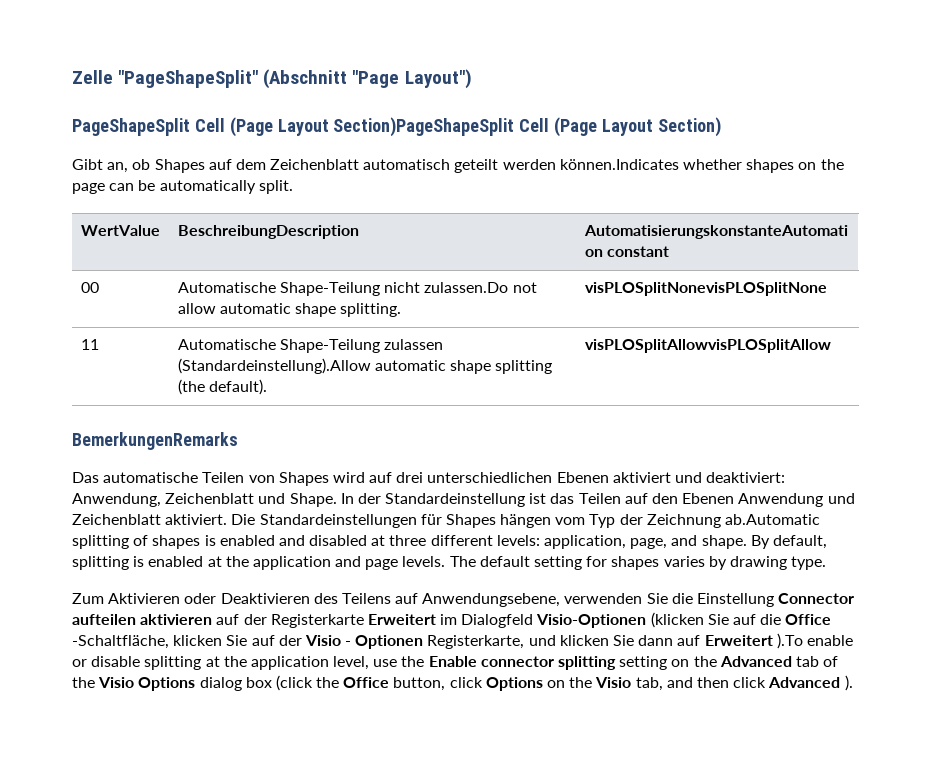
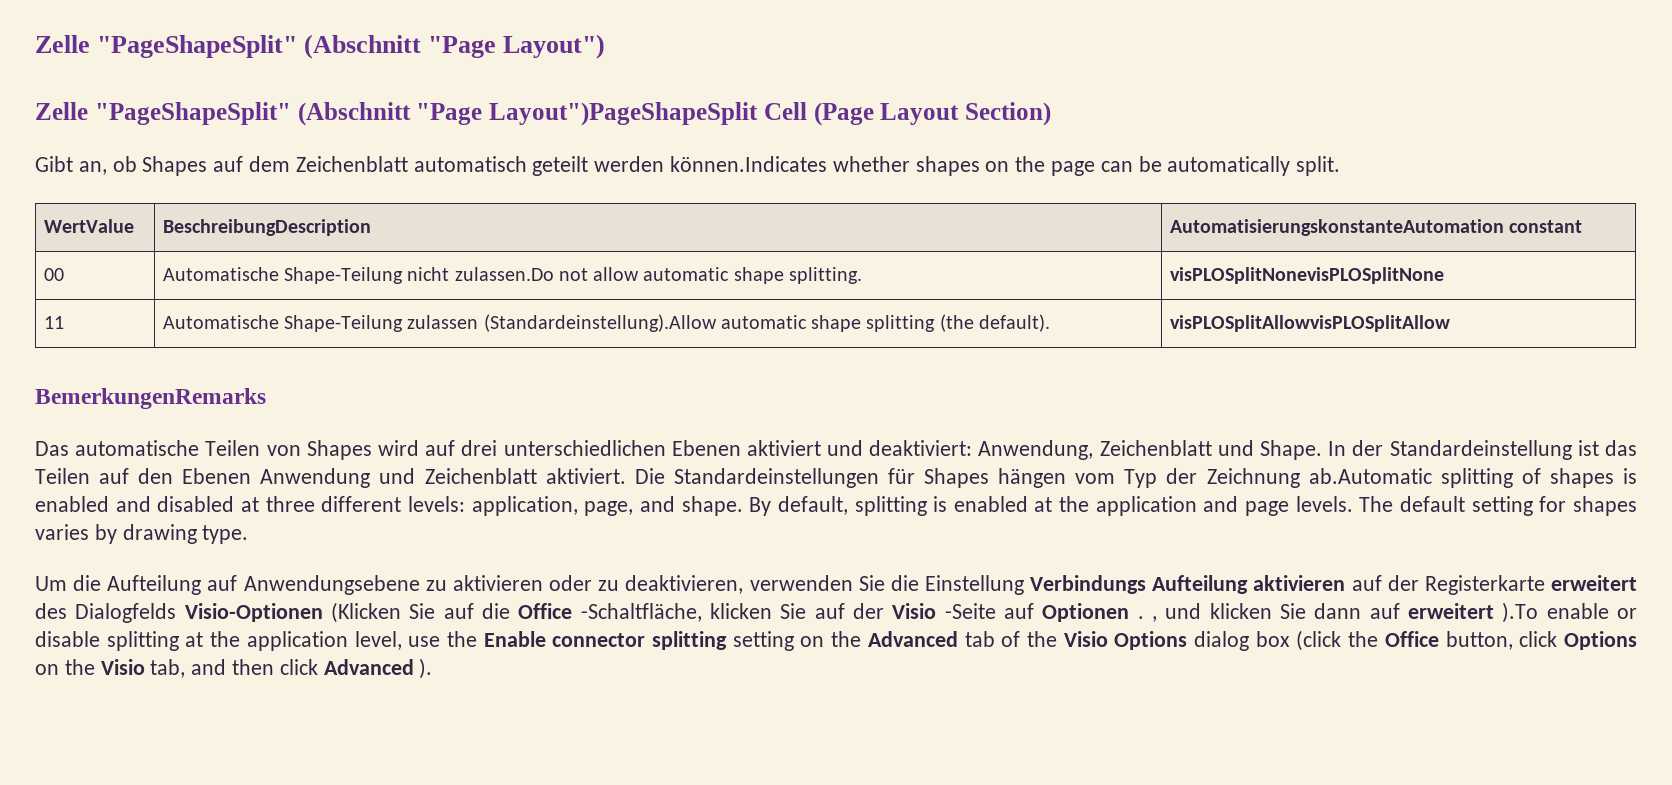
- PageShapeSplit Cell (Page Layout Section)PageShapeSplit Cell (Page Layout Section)
+ Zelle "PageShapeSplit" (Abschnitt "Page Layout")PageShapeSplit Cell (Page Layout Section)
- Zum Aktivieren oder Deaktivieren des Teilens auf Anwendungsebene, verwenden Sie die Einstellung Connector aufteilen aktivieren auf der Registerkarte Erweitert im Dialogfeld Visio-Optionen (klicken Sie auf die Office -Schaltfläche, klicken Sie auf der Visio - Optionen Registerkarte, und klicken Sie dann auf Erweitert ).To enable or disable splitting at the application level, use the Enable connector splitting setting on the Advanced tab of the Visio Options dialog box (click the Office button, click Options on the Visio tab, and then click Advanced ).
+ Um die Aufteilung auf Anwendungsebene zu aktivieren oder zu deaktivieren, verwenden Sie die Einstellung Verbindungs Aufteilung aktivieren auf der Registerkarte erweitert des Dialogfelds Visio-Optionen (Klicken Sie auf die Office -Schaltfläche, klicken Sie auf der Visio -Seite auf Optionen . , und klicken Sie dann auf erweitert ).To enable or disable splitting at the application level, use the Enable connector splitting setting on the Advanced tab of the Visio Options dialog box (click the Office button, click Options on the Visio tab, and then click Advanced ).

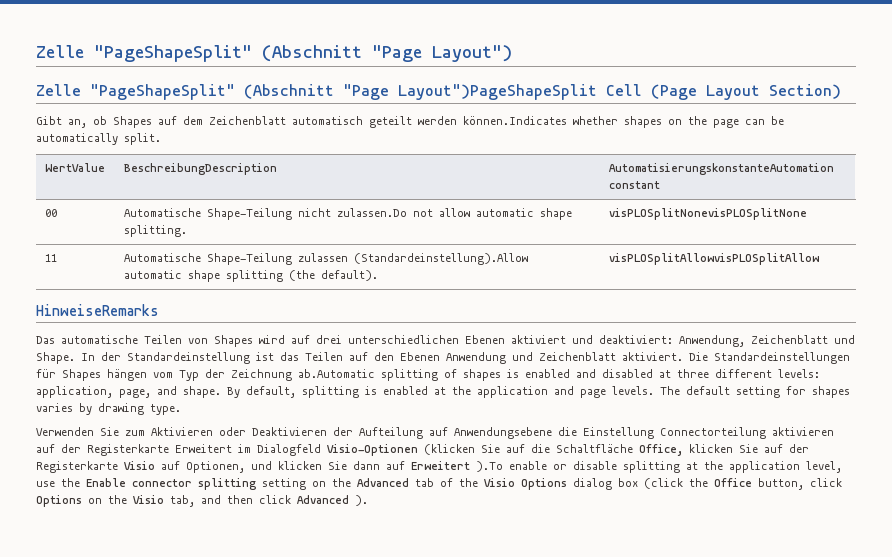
- BemerkungenRemarks
+ HinweiseRemarks
- Um die Aufteilung auf Anwendungsebene zu aktivieren oder zu deaktivieren, verwenden Sie die Einstellung Verbindungs Aufteilung aktivieren auf der Registerkarte erweitert des Dialogfelds Visio-Optionen (Klicken Sie auf die Office -Schaltfläche, klicken Sie auf der Visio -Seite auf Optionen . , und klicken Sie dann auf erweitert ).To enable or disable splitting at the application level, use the Enable connector splitting setting on the Advanced tab of the Visio Options dialog box (click the Office button, click Options on the Visio tab, and then click Advanced ).
+ Verwenden Sie zum Aktivieren oder Deaktivieren der Aufteilung auf Anwendungsebene die Einstellung Connectorteilung aktivieren auf der Registerkarte Erweitert im Dialogfeld Visio-Optionen (klicken Sie auf die Schaltfläche Office, klicken Sie auf der Registerkarte Visio auf Optionen, und klicken Sie dann auf Erweitert ).To enable or disable splitting at the application level, use the Enable connector splitting setting on the Advanced tab of the Visio Options dialog box (click the Office button, click Options on the Visio tab, and then click Advanced ).

